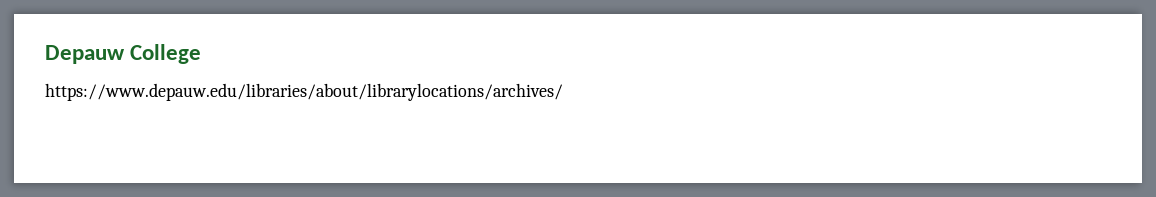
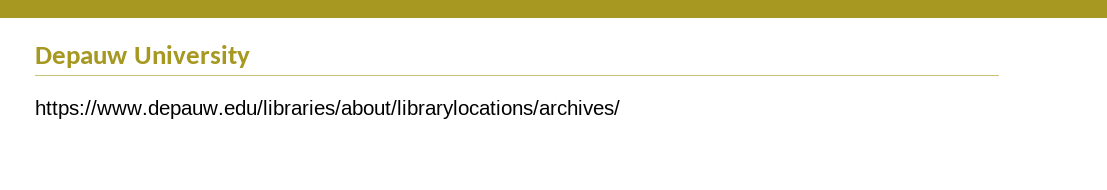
- Depauw College
+ Depauw University

